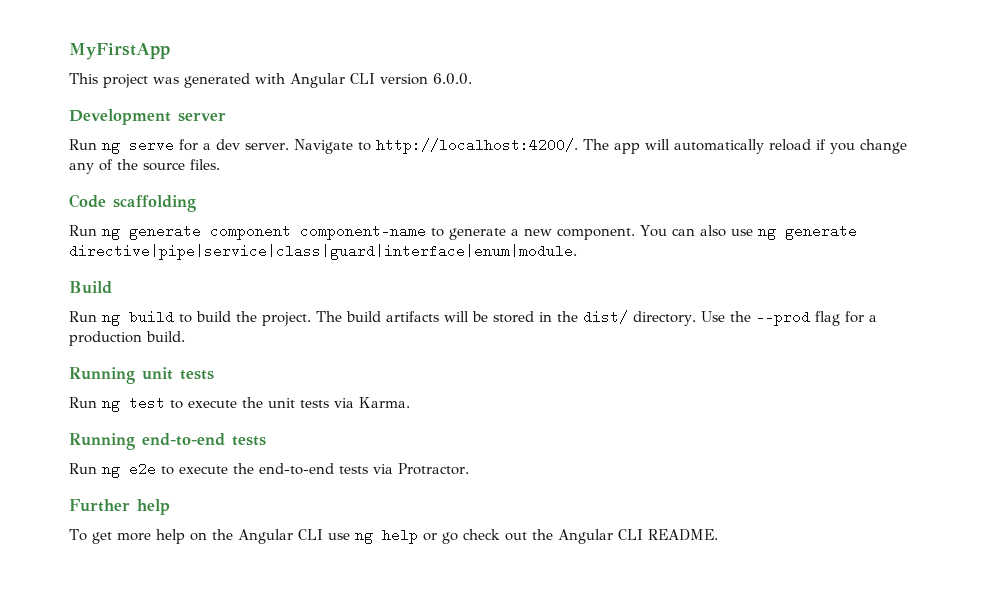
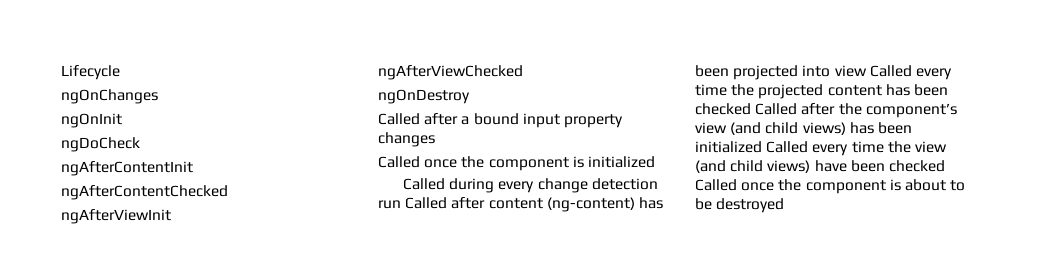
- MyFirstApp
- This project was generated with Angular CLI version 6.0.0.
- Development server
- Run ng serve for a dev server. Navigate to http://localhost:4200/. The app will automatically reload if you change any of the source files.
- Code scaffolding
- Run ng generate component component-name to generate a new component. You can also use ng generate directive|pipe|service|class|guard|interface|enum|module.
- Build
- Run ng build to build the project. The build artifacts will be stored in the dist/ directory. Use the --prod flag for a production build.
- Running unit tests
- Run ng test to execute the unit tests via Karma.
- Running end-to-end tests
- Run ng e2e to execute the end-to-end tests via Protractor.
- Further help
- To get more help on the Angular CLI use ng help or go check out the Angular CLI README.
+ Lifecycle
+ ngOnChanges
+ ngOnInit
+ ngDoCheck
+ ngAfterContentInit
+ ngAfterContentChecked
+ ngAfterViewInit
+ ngAfterViewChecked
+ ngOnDestroy
+ Called after a bound input property changes
+ Called once the component is initialized
+ Called during every change detection run Called after content (ng-content) has been projected into view Called every time the projected content has been checked Called after the component’s view (and child views) has been initialized Called every time the view (and child views) have been checked Called once the component is about to be destroyed

